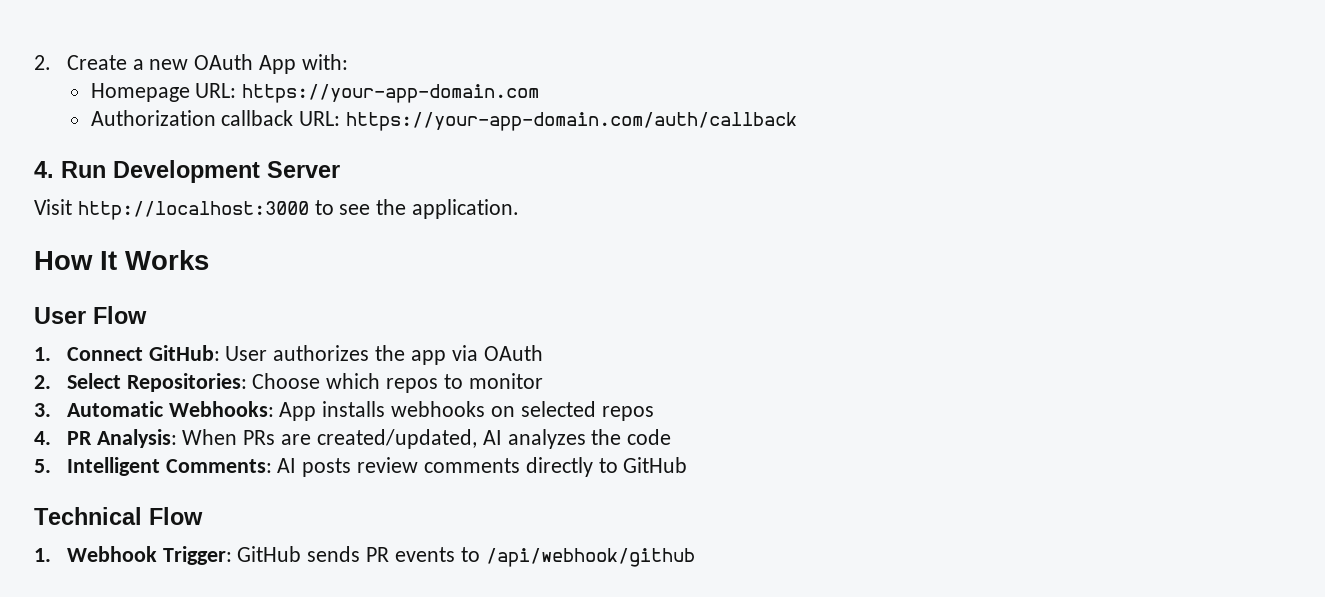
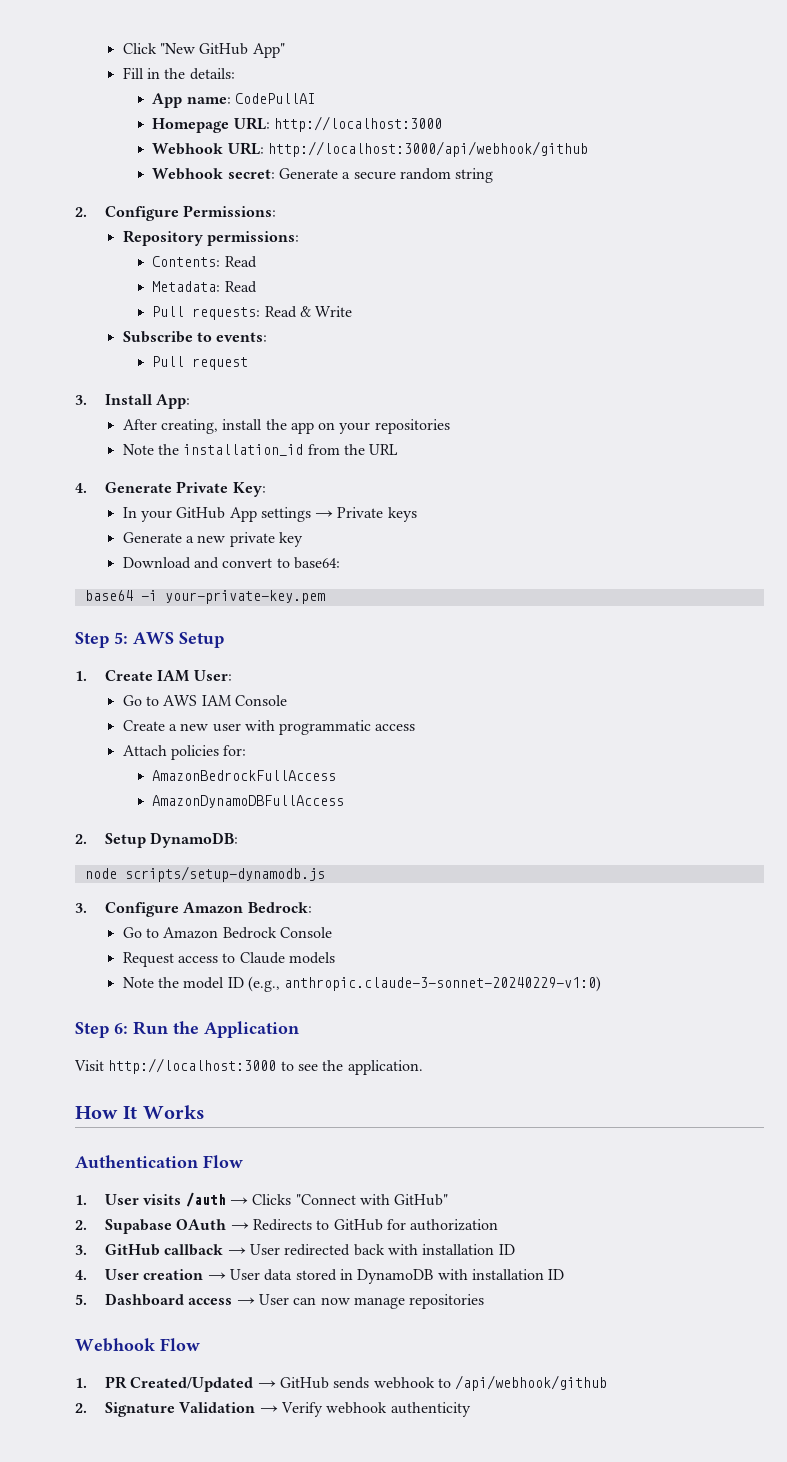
- 2. Create a new OAuth App with:
- Homepage URL: https://your-app-domain.com
- Authorization callback URL: https://your-app-domain.com/auth/callback
- 4. Run Development Server
+ Click "New GitHub App"
+ Fill in the details:
+ App name: CodePullAI
+ Homepage URL: http://localhost:3000
+ Webhook URL: http://localhost:3000/api/webhook/github
+ Webhook secret: Generate a secure random string
+ 2. Configure Permissions:
+ Repository permissions:
+ Contents: Read
+ Metadata: Read
+ Pull requests: Read & Write
+ Subscribe to events:
+ Pull request
+ 3. Install App:
+ After creating, install the app on your repositories
+ Note the installation_id from the URL
+ 4. Generate Private Key:
+ In your GitHub App settings → Private keys
+ Generate a new private key
+ Download and convert to base64:
+ base64 -i your-private-key.pem
+ Step 5: AWS Setup
+ 1. Create IAM User:
+ Go to AWS IAM Console
+ Create a new user with programmatic access
+ Attach policies for:
+ AmazonBedrockFullAccess
+ AmazonDynamoDBFullAccess
+ 2. Setup DynamoDB:
+ node scripts/setup-dynamodb.js
+ 3. Configure Amazon Bedrock:
+ Go to Amazon Bedrock Console
+ Request access to Claude models
+ Note the model ID (e.g., anthropic.claude-3-sonnet-20240229-v1:0)
+ Step 6: Run the Application
- User Flow
- 1. Connect GitHub: User authorizes the app via OAuth
- 2. Select Repositories: Choose which repos to monitor
- 3. Automatic Webhooks: App installs webhooks on selected repos
- 4. PR Analysis: When PRs are created/updated, AI analyzes the code
- 5. Intelligent Comments: AI posts review comments directly to GitHub
- Technical Flow
- 1. Webhook Trigger: GitHub sends PR events to /api/webhook/github
+ Authentication Flow
+ 1. User visits /auth → Clicks "Connect with GitHub"
+ 2. Supabase OAuth → Redirects to GitHub for authorization
+ 3. GitHub callback → User redirected back with installation ID
+ 4. User creation → User data stored in DynamoDB with installation ID
+ 5. Dashboard access → User can now manage repositories
+ Webhook Flow
+ 1. PR Created/Updated → GitHub sends webhook to /api/webhook/github
+ 2. Signature Validation → Verify webhook authenticity

